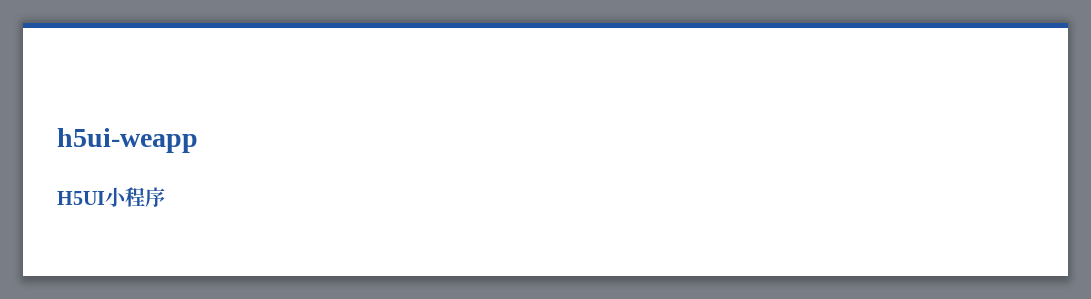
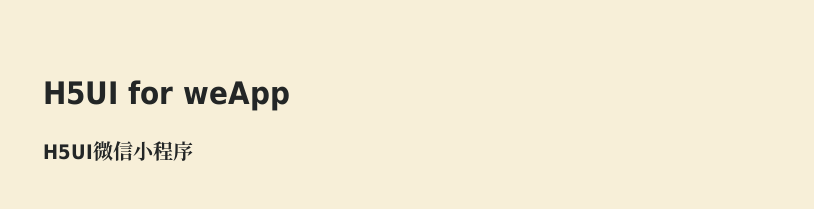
- h5ui-weapp
- H5UI小程序
+ H5UI for weApp
+ H5UI微信小程序

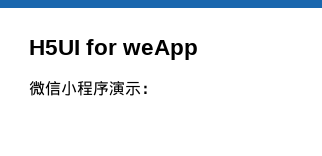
- H5UI微信小程序
+ 微信小程序演示：

